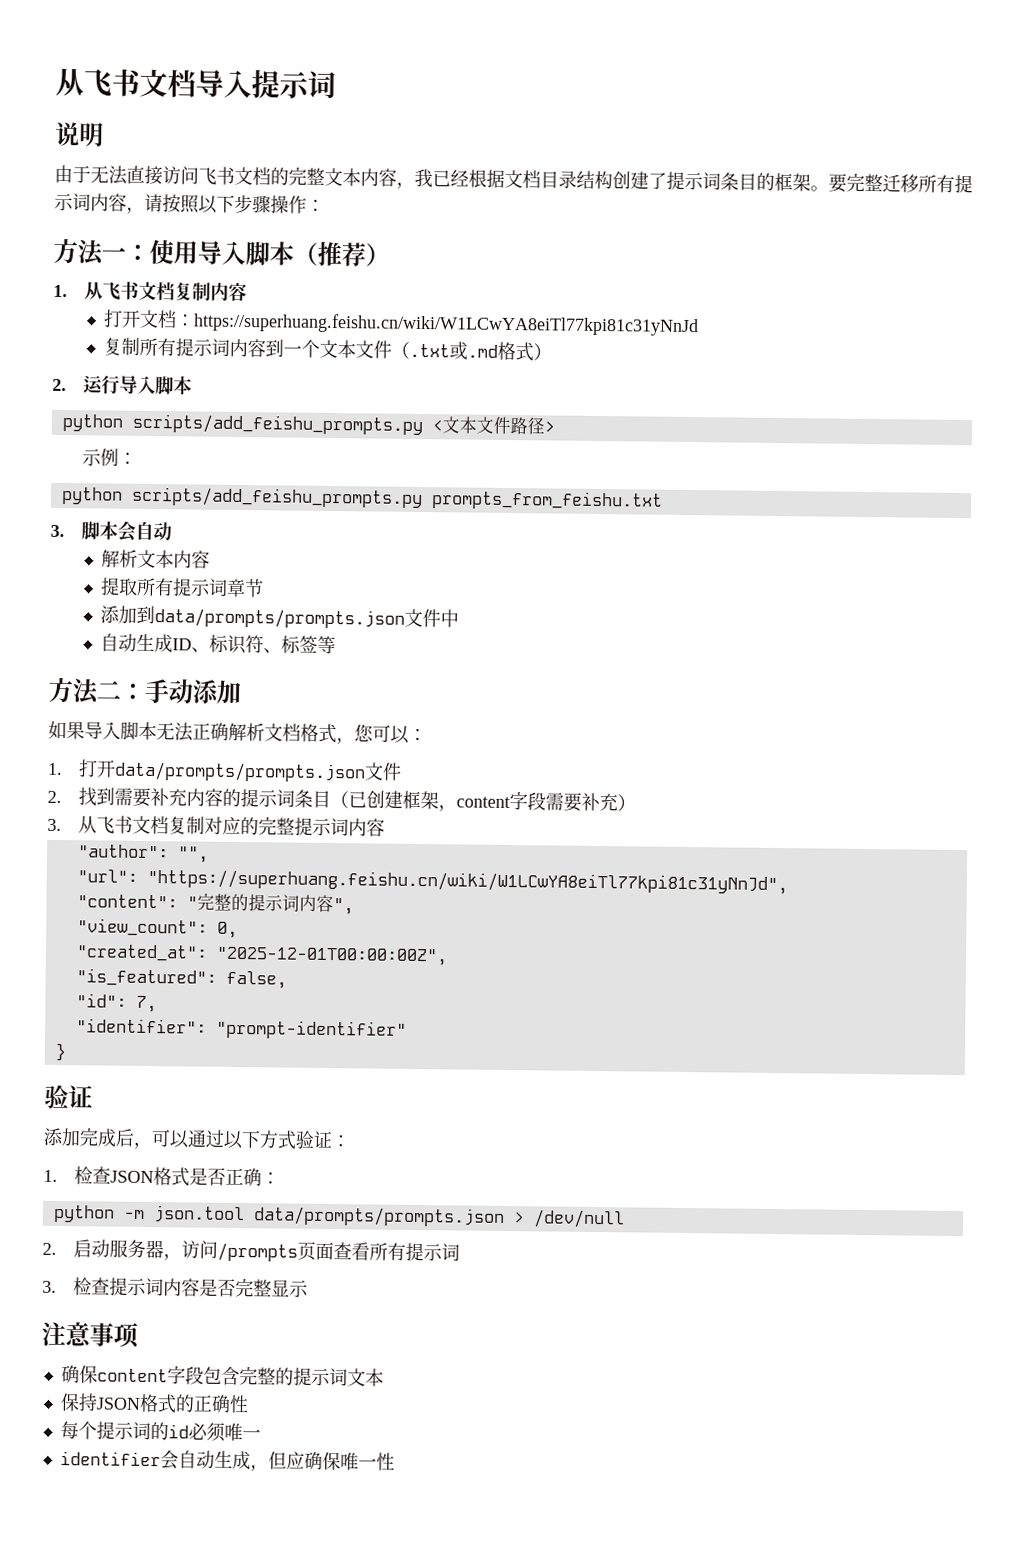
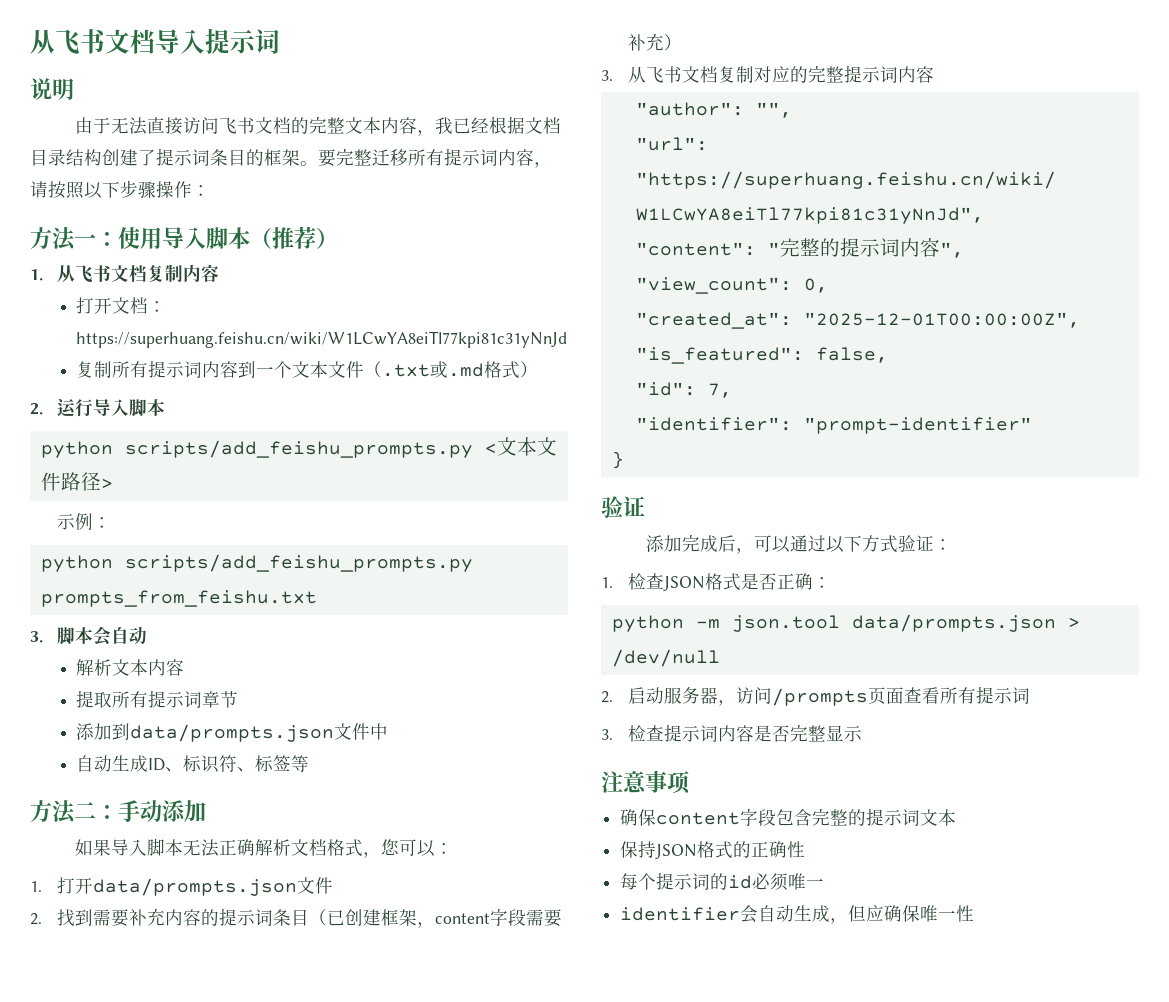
- 添加到data/prompts/prompts.json文件中
+ 添加到data/prompts.json文件中
- 1.打开data/prompts/prompts.json文件
+ 1.打开data/prompts.json文件
- python -m json.tool data/prompts/prompts.json > /dev/null
+ python -m json.tool data/prompts.json > /dev/null

